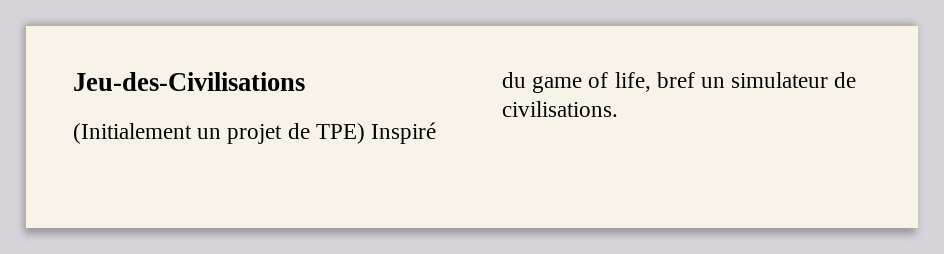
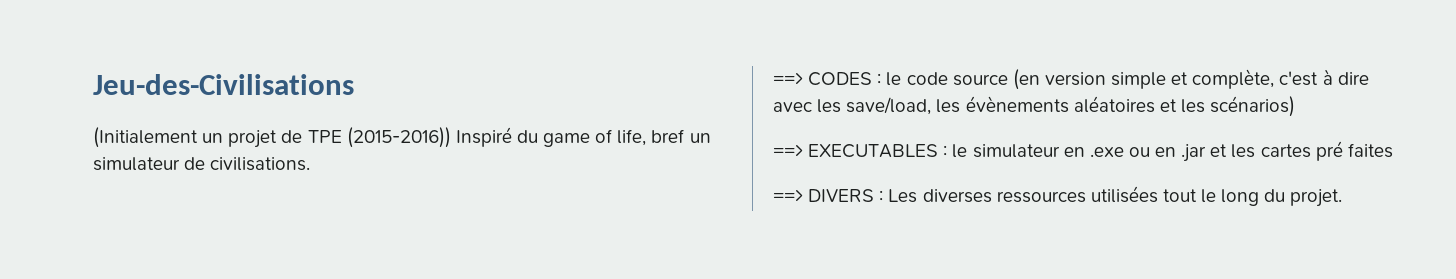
- (Initialement un projet de TPE) Inspiré du game of life, bref un simulateur de civilisations.
+ (Initialement un projet de TPE (2015-2016)) Inspiré du game of life, bref un simulateur de civilisations.
+ ==> CODES : le code source (en version simple et complète, c'est à dire avec les save/load, les évènements aléatoires et les scénarios)
+ ==> EXECUTABLES : le simulateur en .exe ou en .jar et les cartes pré faites
+ ==> DIVERS : Les diverses ressources utilisées tout le long du projet.

